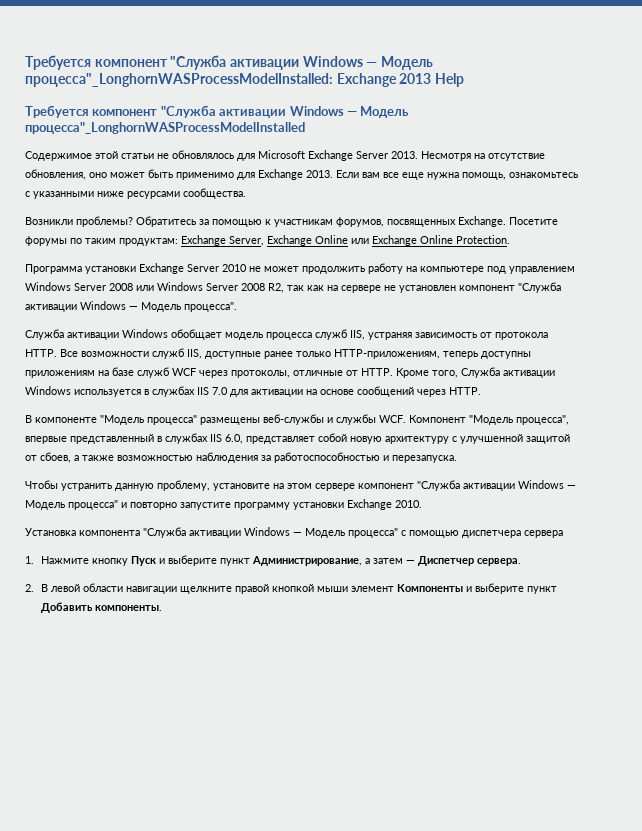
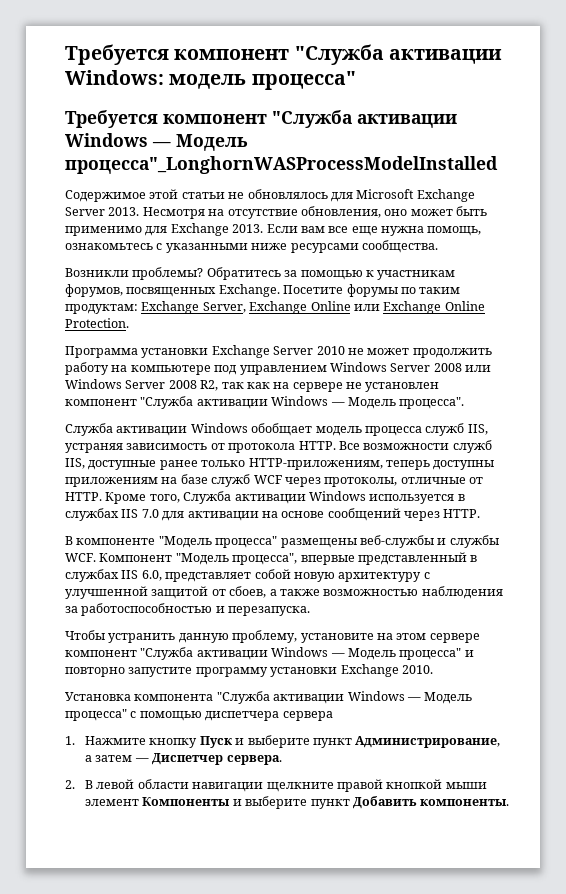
- Требуется компонент "Служба активации Windows — Модель процесса"_LonghornWASProcessModelInstalled: Exchange 2013 Help
+ Требуется компонент "Служба активации Windows: модель процесса"

